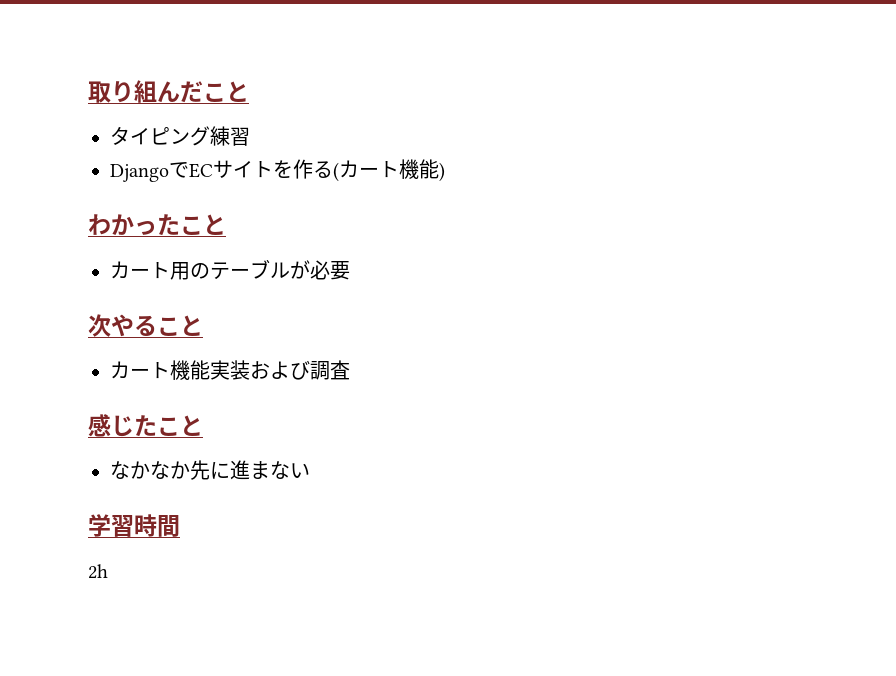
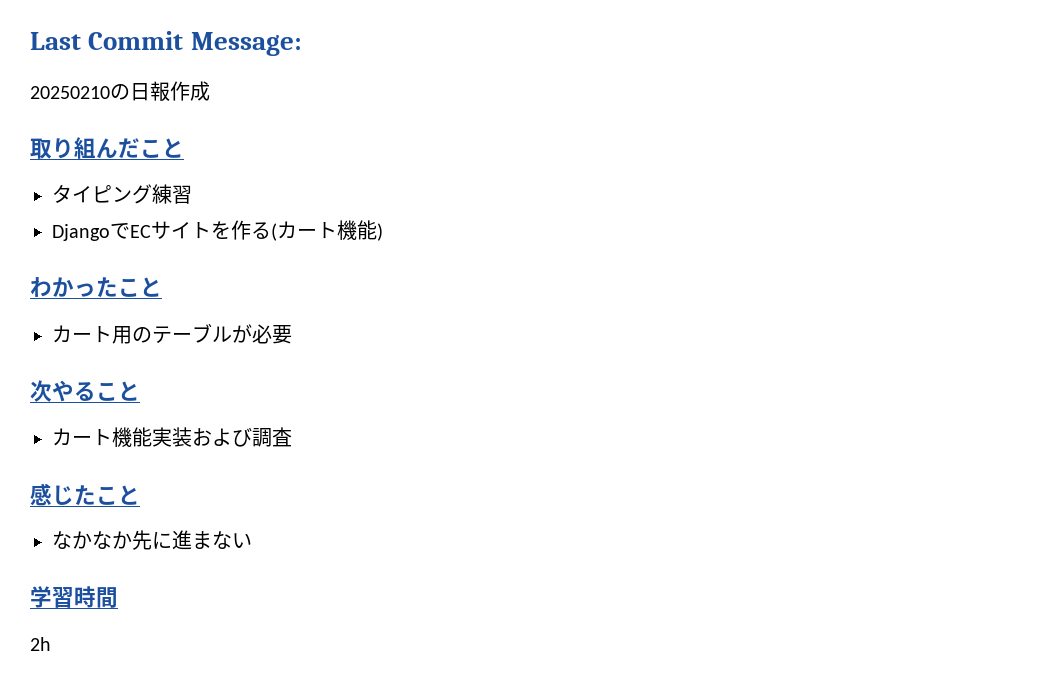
+ Last Commit Message:
+ 20250210の日報作成

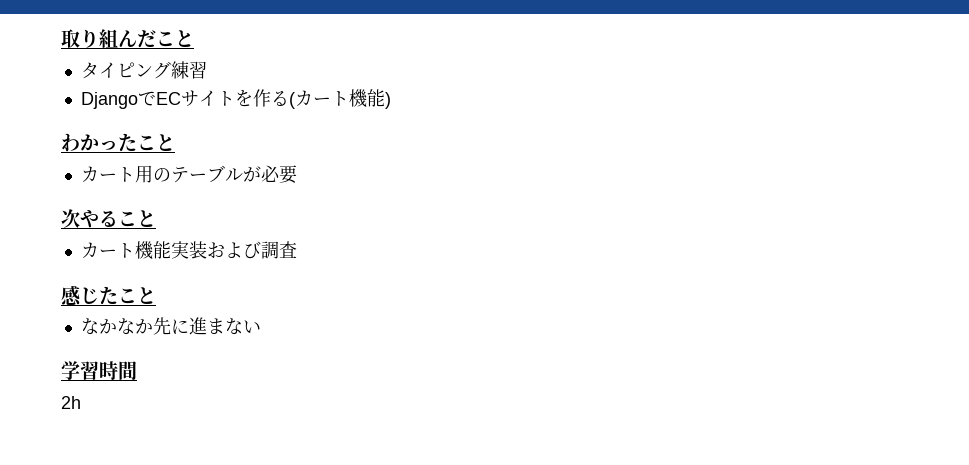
- Last Commit Message:
- 20250210の日報作成

